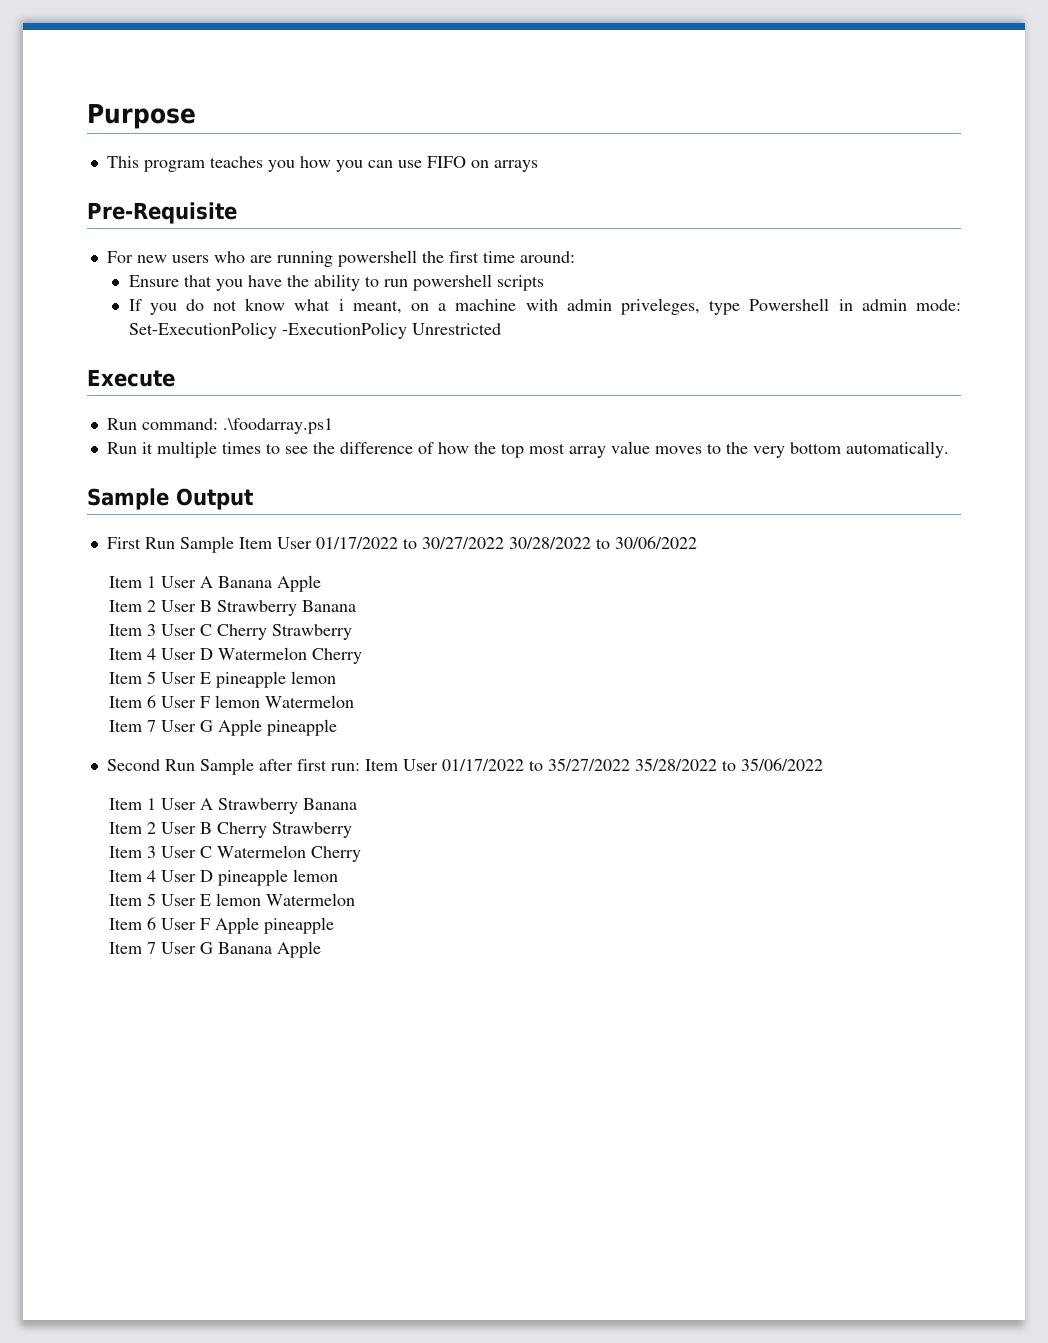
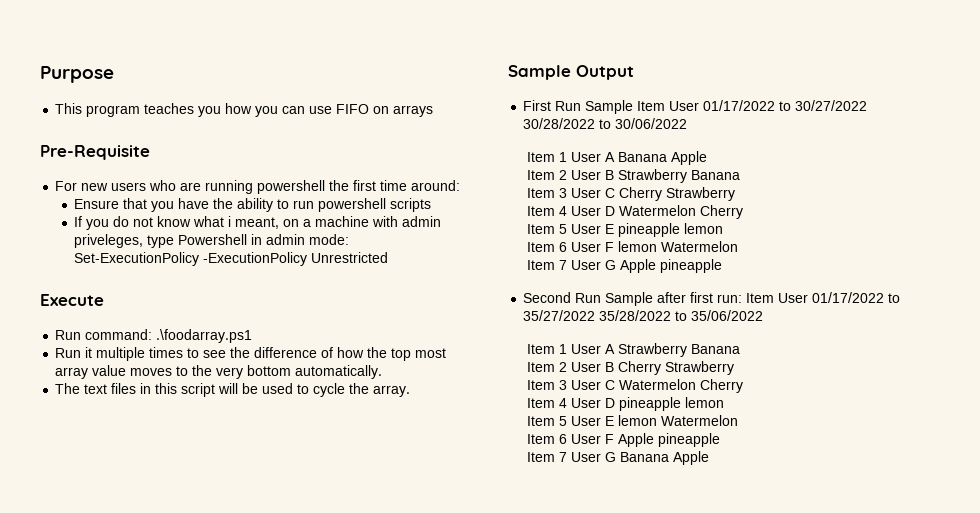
+ The text files in this script will be used to cycle the array.

